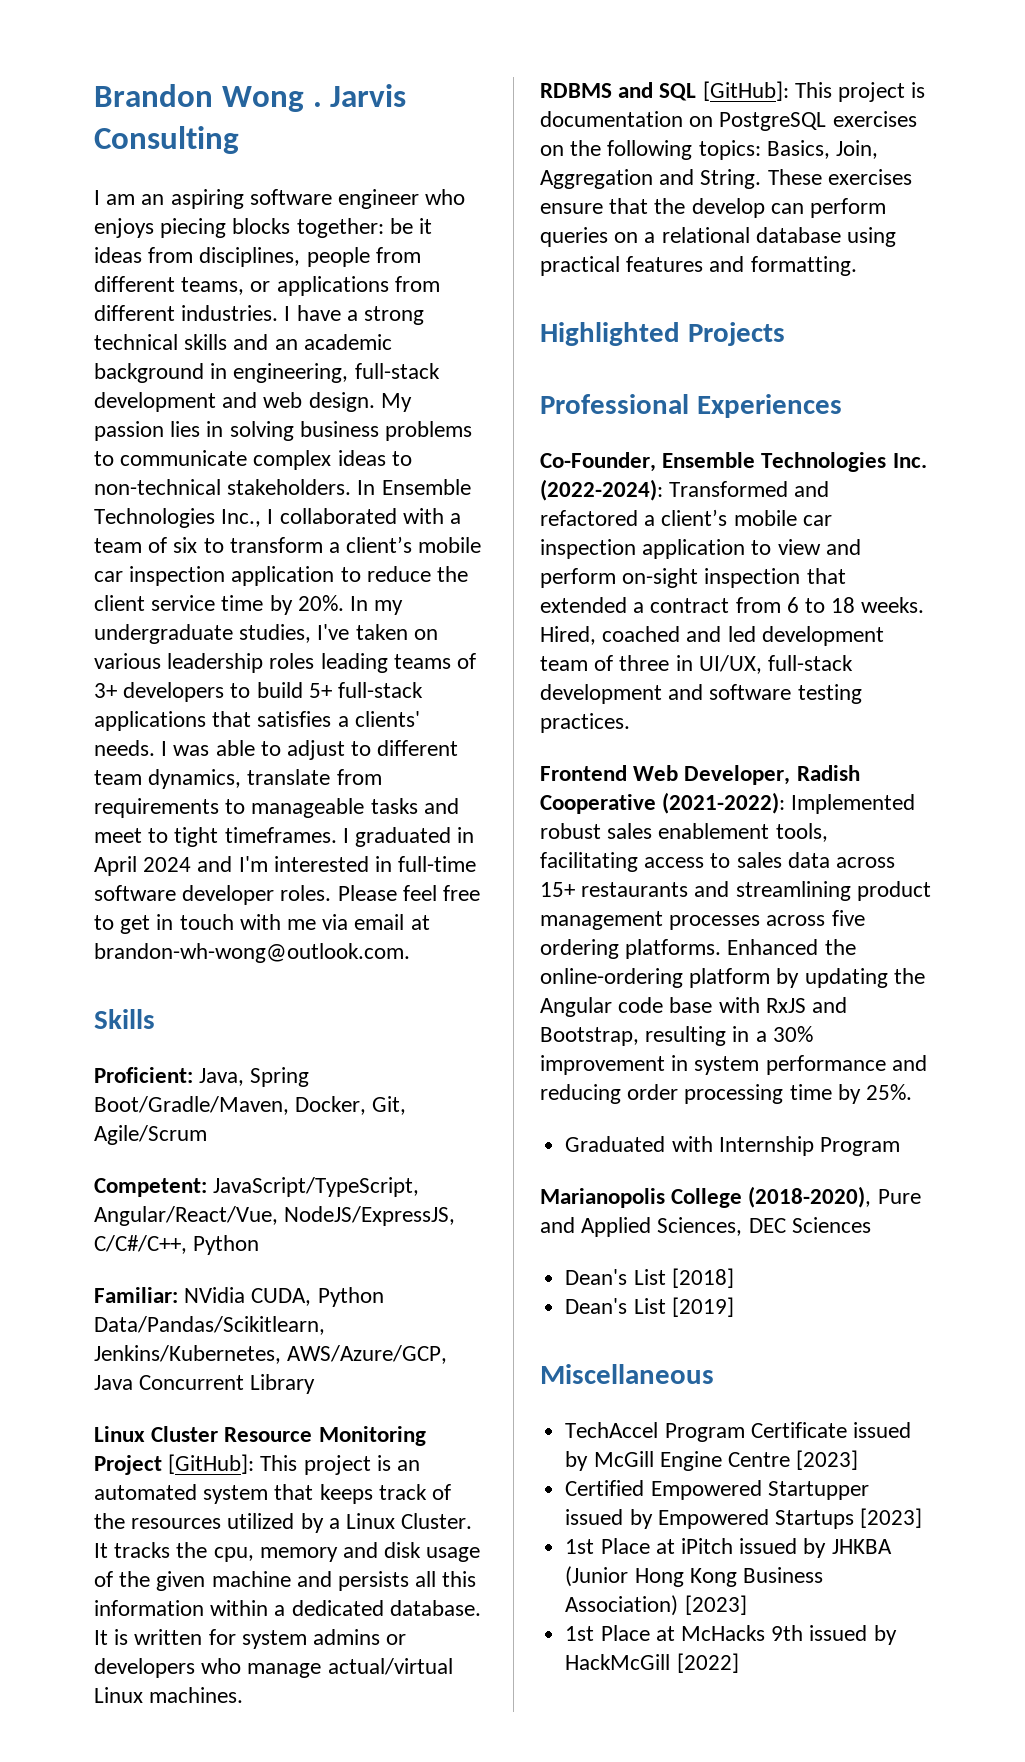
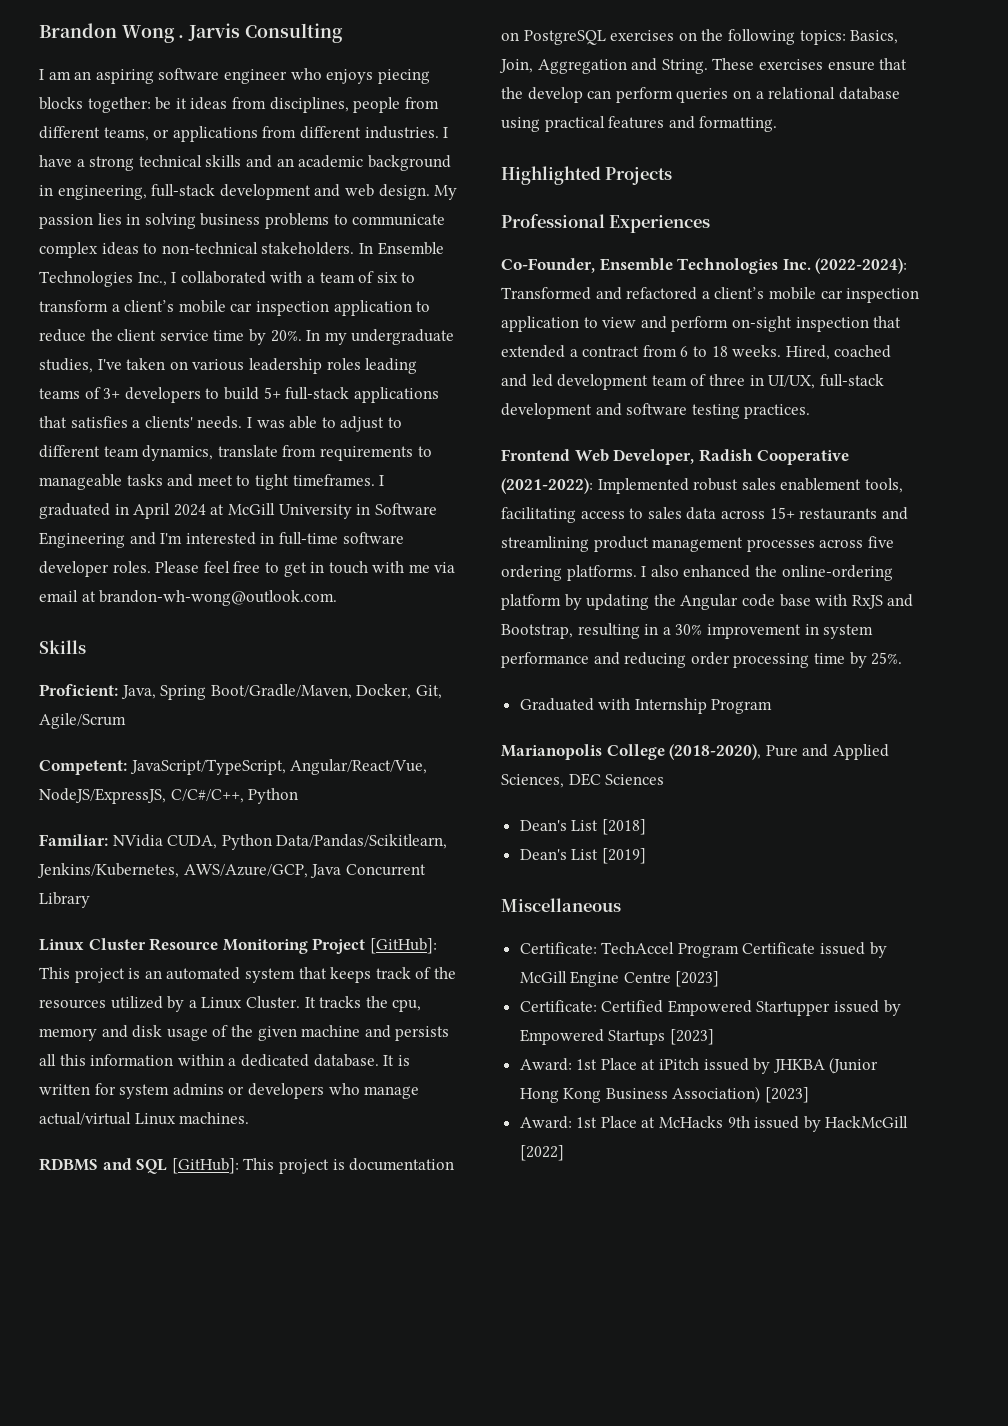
- I graduated in April 2024 and I'm interested in full-time software developer roles.
+ I graduated in April 2024 at McGill University in Software Engineering and I'm interested in full-time software developer roles.
- Enhanced the online-ordering platform by updating the Angular code base with RxJS and Bootstrap, resulting in a 30% improvement in system performance and reducing order processing time by 25%.
+ I also enhanced the online-ordering platform by updating the Angular code base with RxJS and Bootstrap, resulting in a 30% improvement in system performance and reducing order processing time by 25%.
- TechAccel Program Certificate issued by McGill Engine Centre [2023]
+ Certificate: TechAccel Program Certificate issued by McGill Engine Centre [2023]
- Certified Empowered Startupper issued by Empowered Startups [2023]
+ Certificate: Certified Empowered Startupper issued by Empowered Startups [2023]
- 1st Place at iPitch issued by JHKBA (Junior Hong Kong Business Association) [2023]
+ Award: 1st Place at iPitch issued by JHKBA (Junior Hong Kong Business Association) [2023]
- 1st Place at McHacks 9th issued by HackMcGill [2022]
+ Award: 1st Place at McHacks 9th issued by HackMcGill [2022]

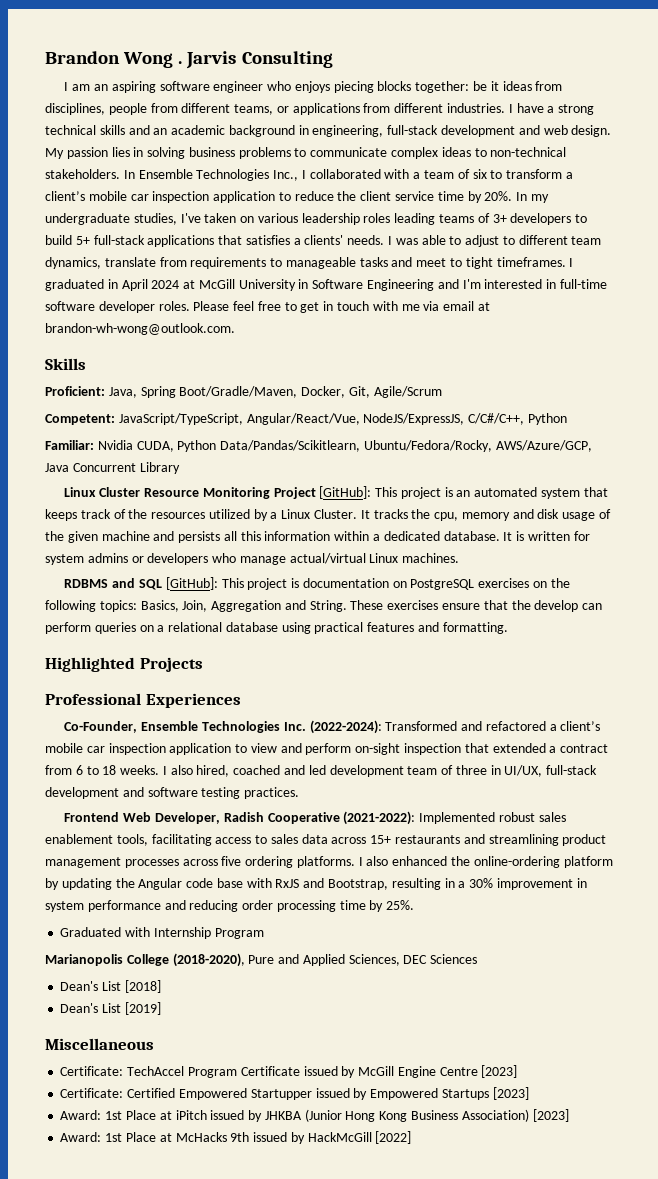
- Familiar: NVidia CUDA, Python Data/Pandas/Scikitlearn, Jenkins/Kubernetes, AWS/Azure/GCP, Java Concurrent Library
+ Familiar: Nvidia CUDA, Python Data/Pandas/Scikitlearn, Ubuntu/Fedora/Rocky, AWS/Azure/GCP, Java Concurrent Library
- Hired, coached and led development team of three in UI/UX, full-stack development and software testing practices.
+ I also hired, coached and led development team of three in UI/UX, full-stack development and software testing practices.

